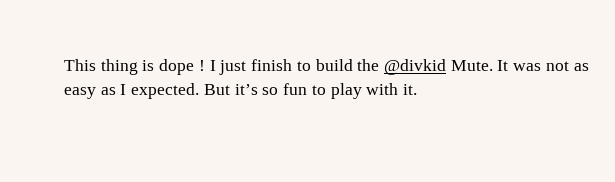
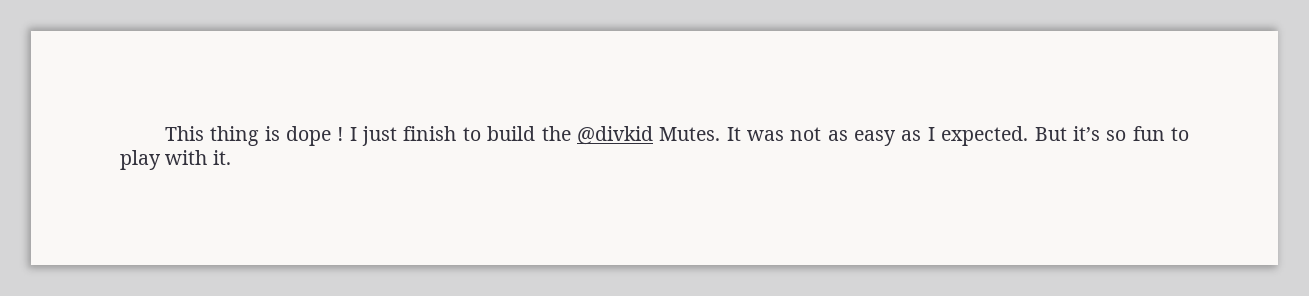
- I just finish to build the @divkid Mute.
+ I just finish to build the @divkid Mutes.

